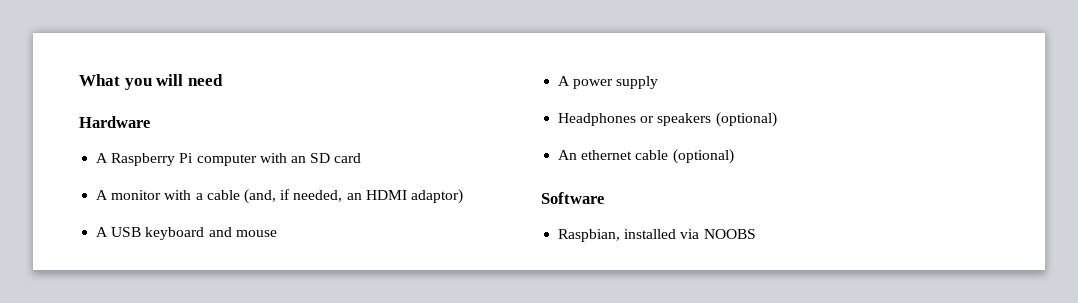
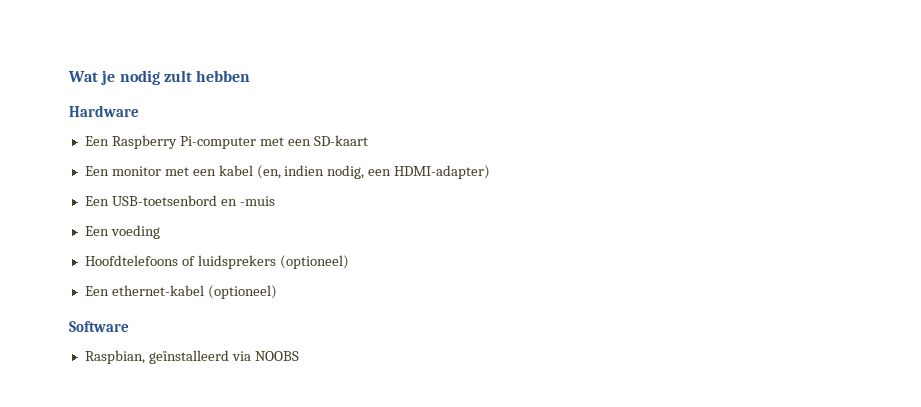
- What you will need
+ Wat je nodig zult hebben
  Hardware
- A Raspberry Pi computer with an SD card
- A monitor with a cable (and, if needed, an HDMI adaptor)
- A USB keyboard and mouse
- A power supply
- Headphones or speakers (optional)
- An ethernet cable (optional)
+ Een Raspberry Pi-computer met een SD-kaart
+ Een monitor met een kabel (en, indien nodig, een HDMI-adapter)
+ Een USB-toetsenbord en -muis
+ Een voeding
+ Hoofdtelefoons of luidsprekers (optioneel)
+ Een ethernet-kabel (optioneel)
- Raspbian, installed via NOOBS
+ Raspbian, geïnstalleerd via NOOBS

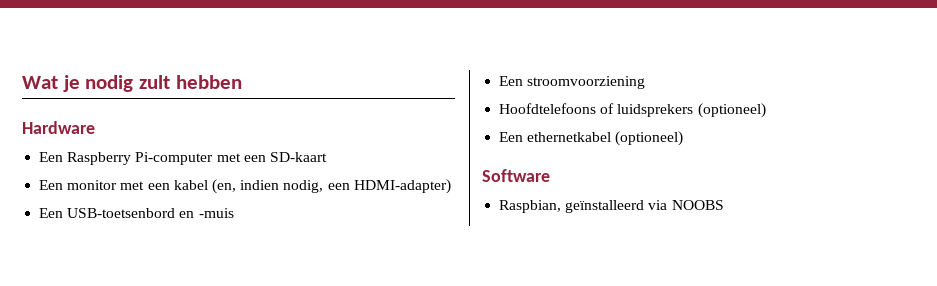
- Een voeding
+ Een stroomvoorziening
- Een ethernet-kabel (optioneel)
+ Een ethernetkabel (optioneel)

